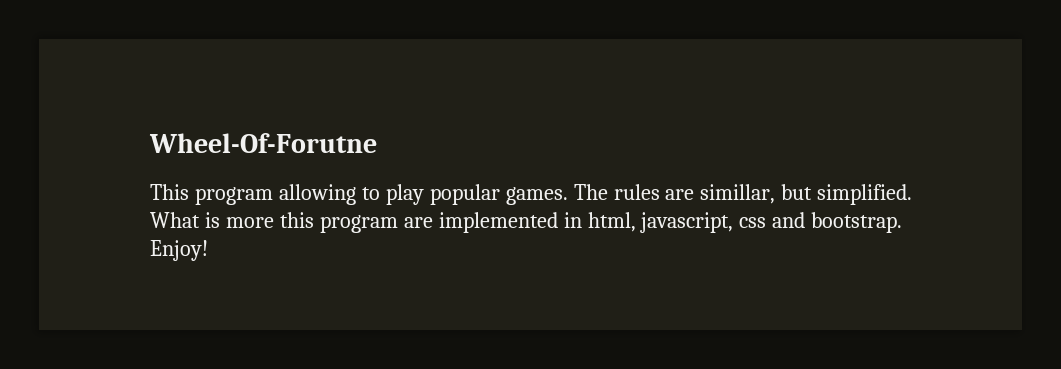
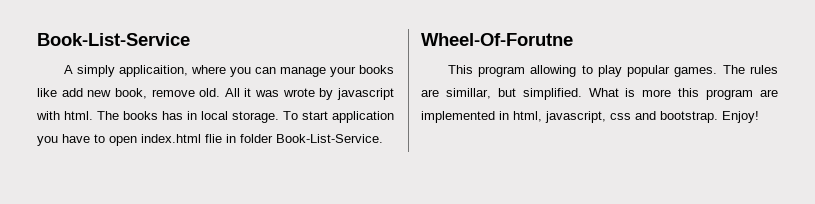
+ Book-List-Service
+ A simply applicaition, where you can manage your books like add new book, remove old. All it was wrote by javascript with html. The books has in local storage. To start application you have to open index.html flie in folder Book-List-Service.

